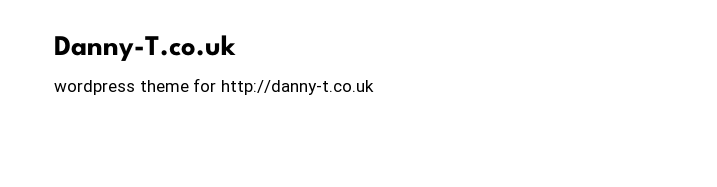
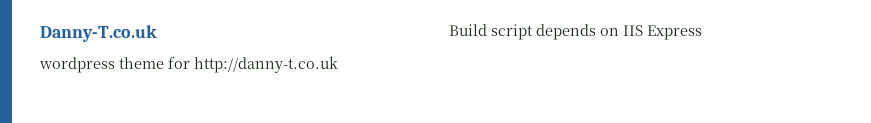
+ Build script depends on IIS Express

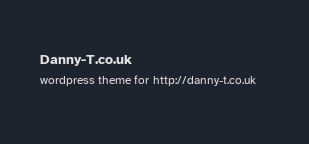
- Build script depends on IIS Express

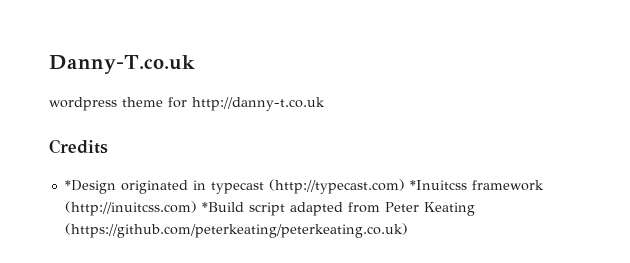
+ Credits
+ *Design originated in typecast (http://typecast.com) *Inuitcss framework (http://inuitcss.com) *Build script adapted from Peter Keating (https://github.com/peterkeating/peterkeating.co.uk)

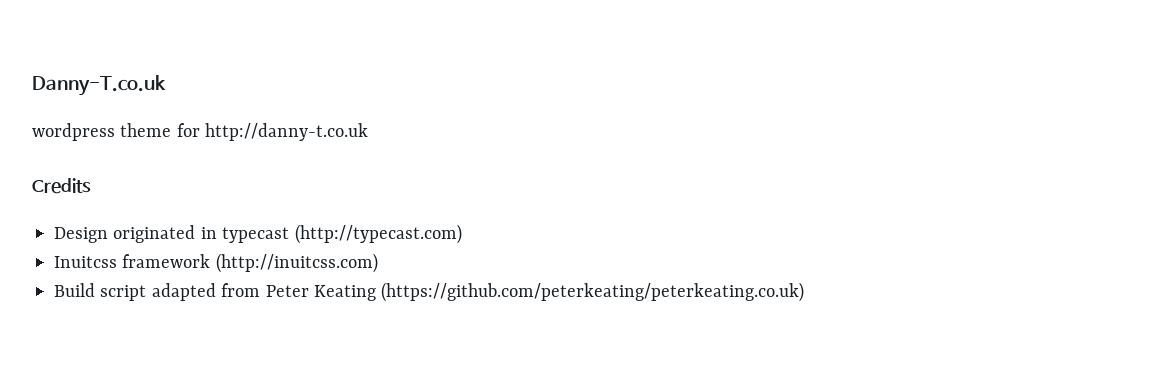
- *Design originated in typecast (http://typecast.com) *Inuitcss framework (http://inuitcss.com) *Build script adapted from Peter Keating (https://github.com/peterkeating/peterkeating.co.uk)
+ Design originated in typecast (http://typecast.com)
+ Inuitcss framework (http://inuitcss.com)
+ Build script adapted from Peter Keating (https://github.com/peterkeating/peterkeating.co.uk)

